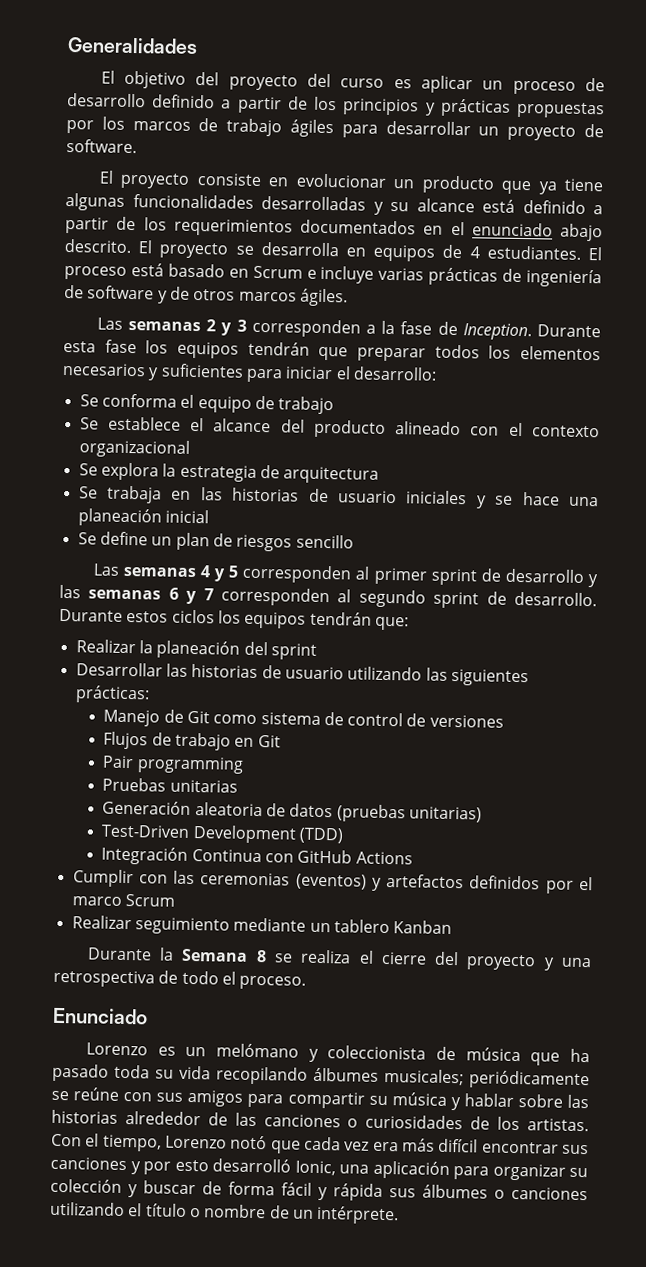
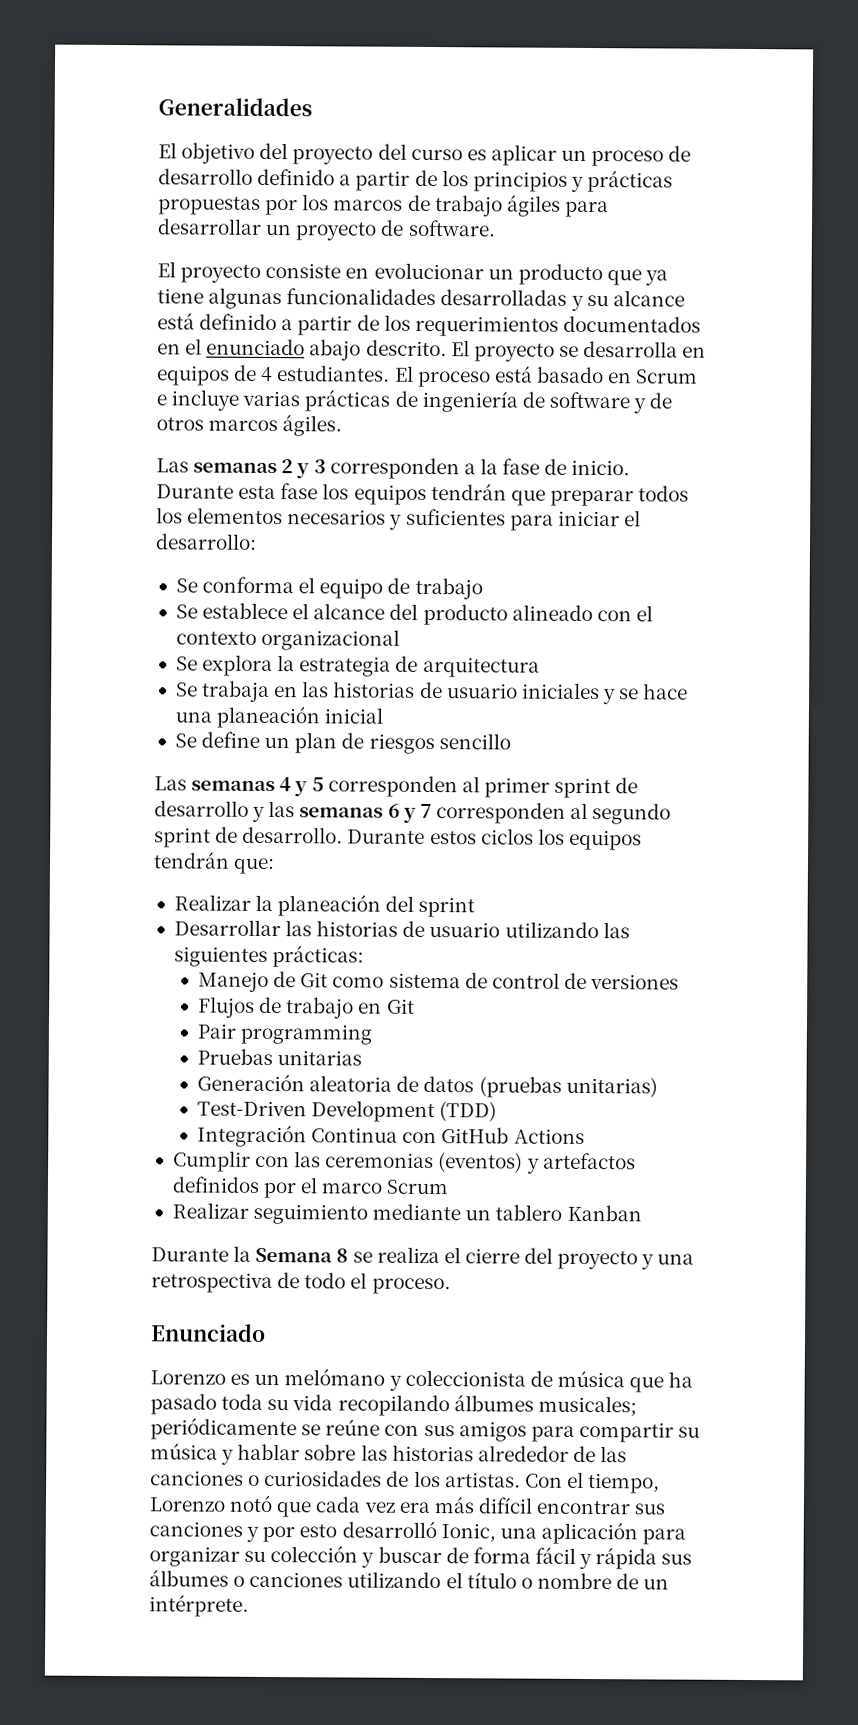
- Las semanas 2 y 3 corresponden a la fase de Inception.
+ Las semanas 2 y 3 corresponden a la fase de inicio.

